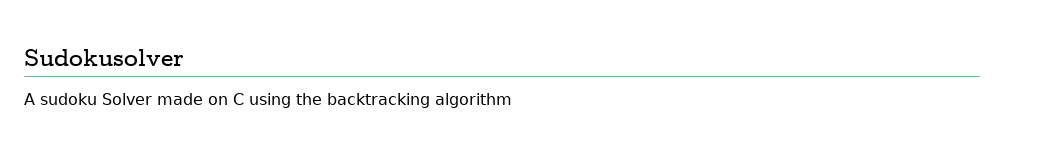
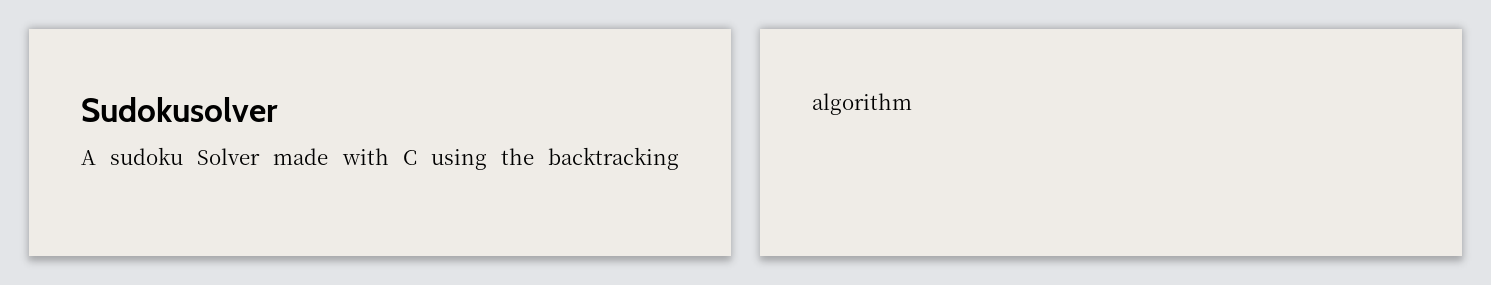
- A sudoku Solver made on C using the backtracking algorithm
+ A sudoku Solver made with C using the backtracking algorithm

